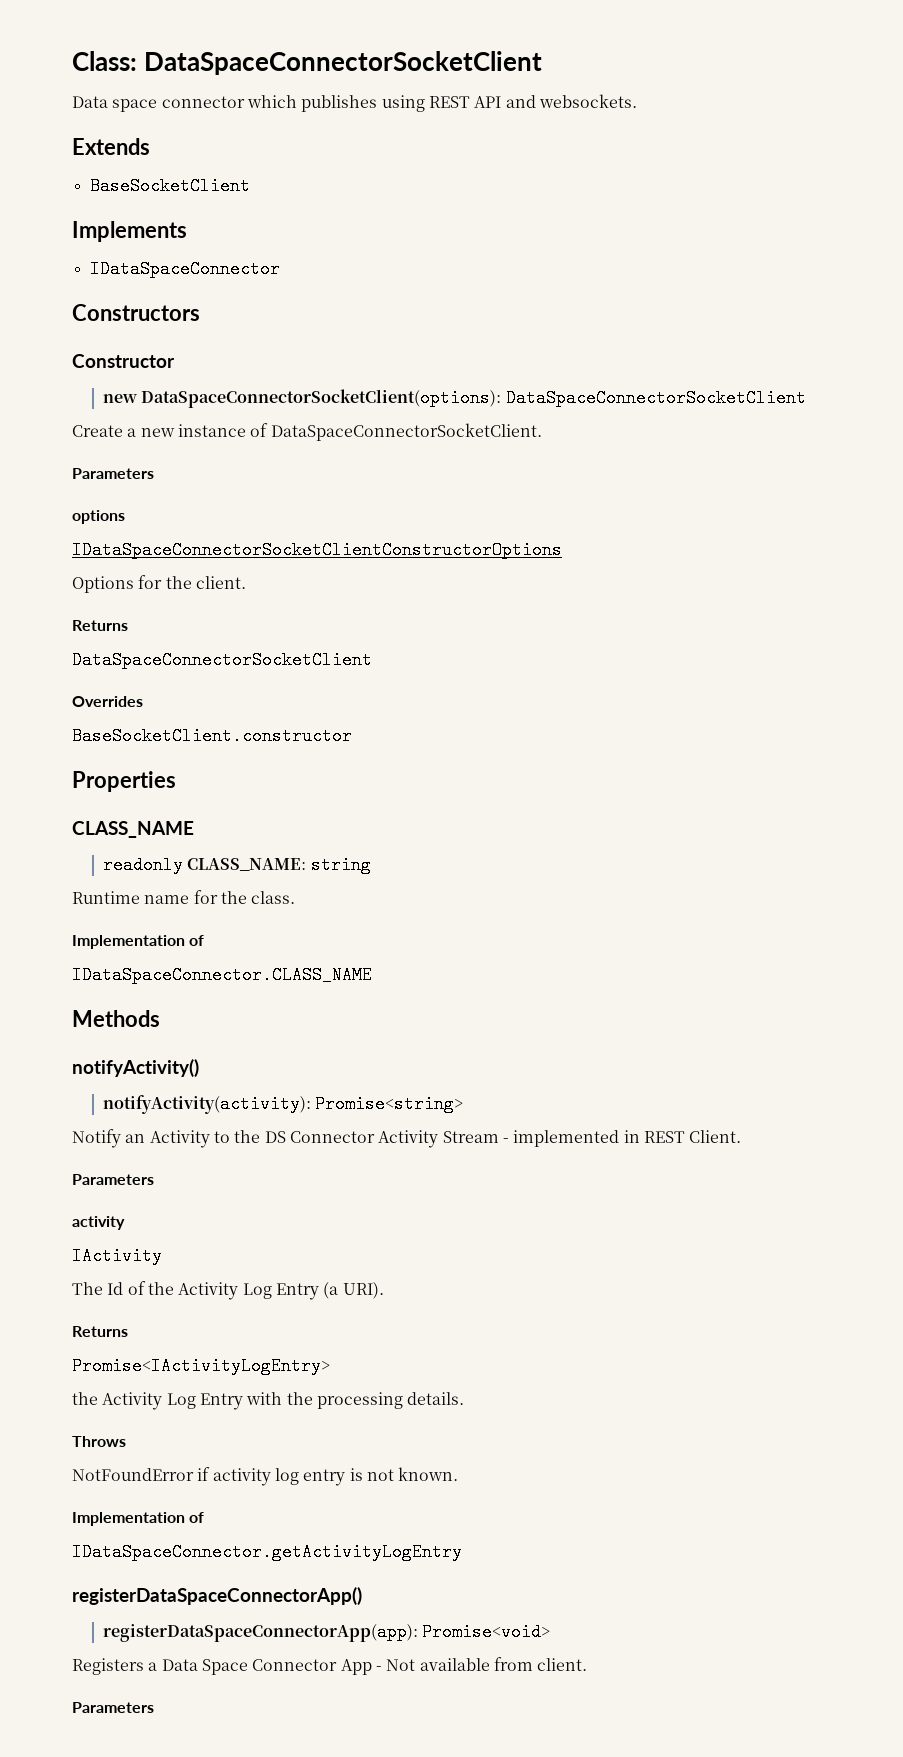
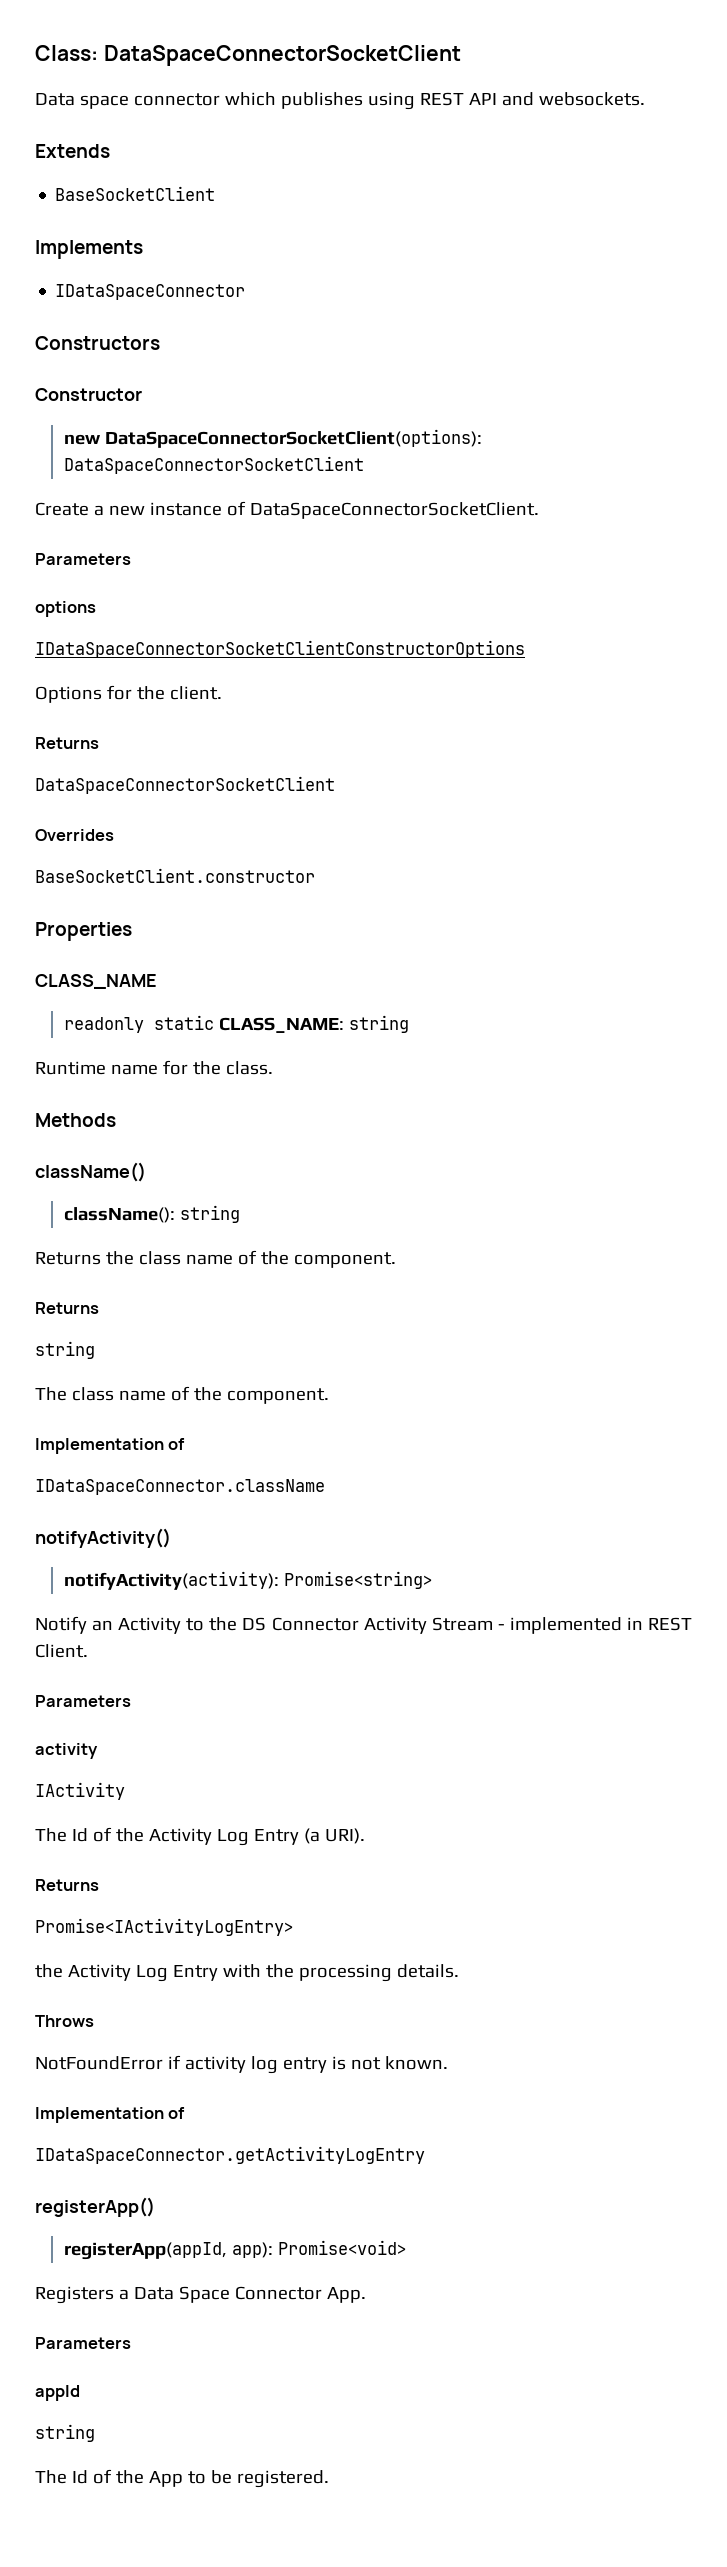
- readonly CLASS_NAME: string
+ readonly static CLASS_NAME: string
  Runtime name for the class.
+ Methods
+ className()
+ className(): string
+ Returns the class name of the component.
+ Returns
+ string
+ The class name of the component.
  Implementation of
- IDataSpaceConnector.CLASS_NAME
- Methods
+ IDataSpaceConnector.className
- registerDataSpaceConnectorApp()
- registerDataSpaceConnectorApp(app): Promise<void>
+ registerApp()
+ registerApp(appId, app): Promise<void>
- Registers a Data Space Connector App - Not available from client.
+ Registers a Data Space Connector App.
  Parameters
+ appId
+ string
+ The Id of the App to be registered.

